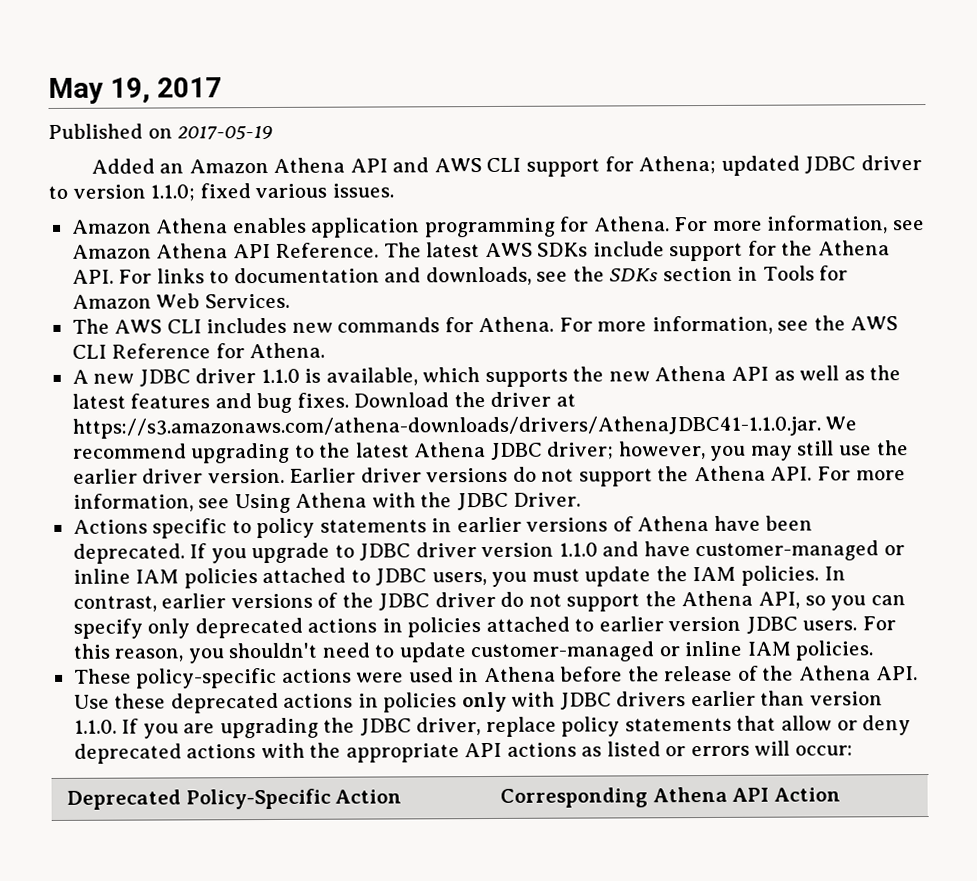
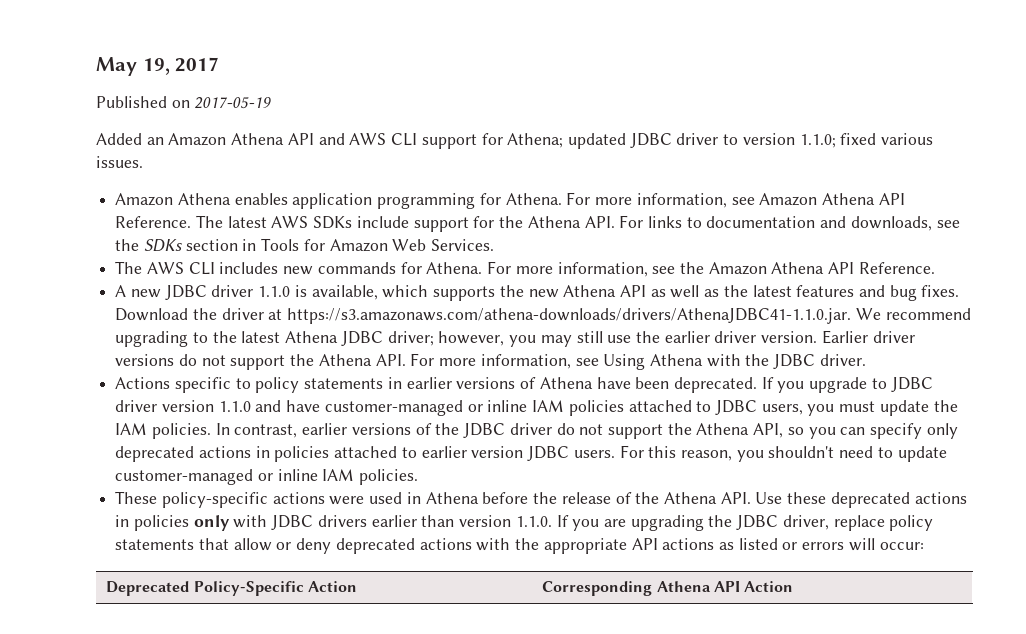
- For more information, see the AWS CLI Reference for Athena.
+ For more information, see the Amazon Athena API Reference.
- Earlier driver versions do not support the Athena API. For more information, see Using Athena with the JDBC Driver.
+ Earlier driver versions do not support the Athena API. For more information, see Using Athena with the JDBC driver.

